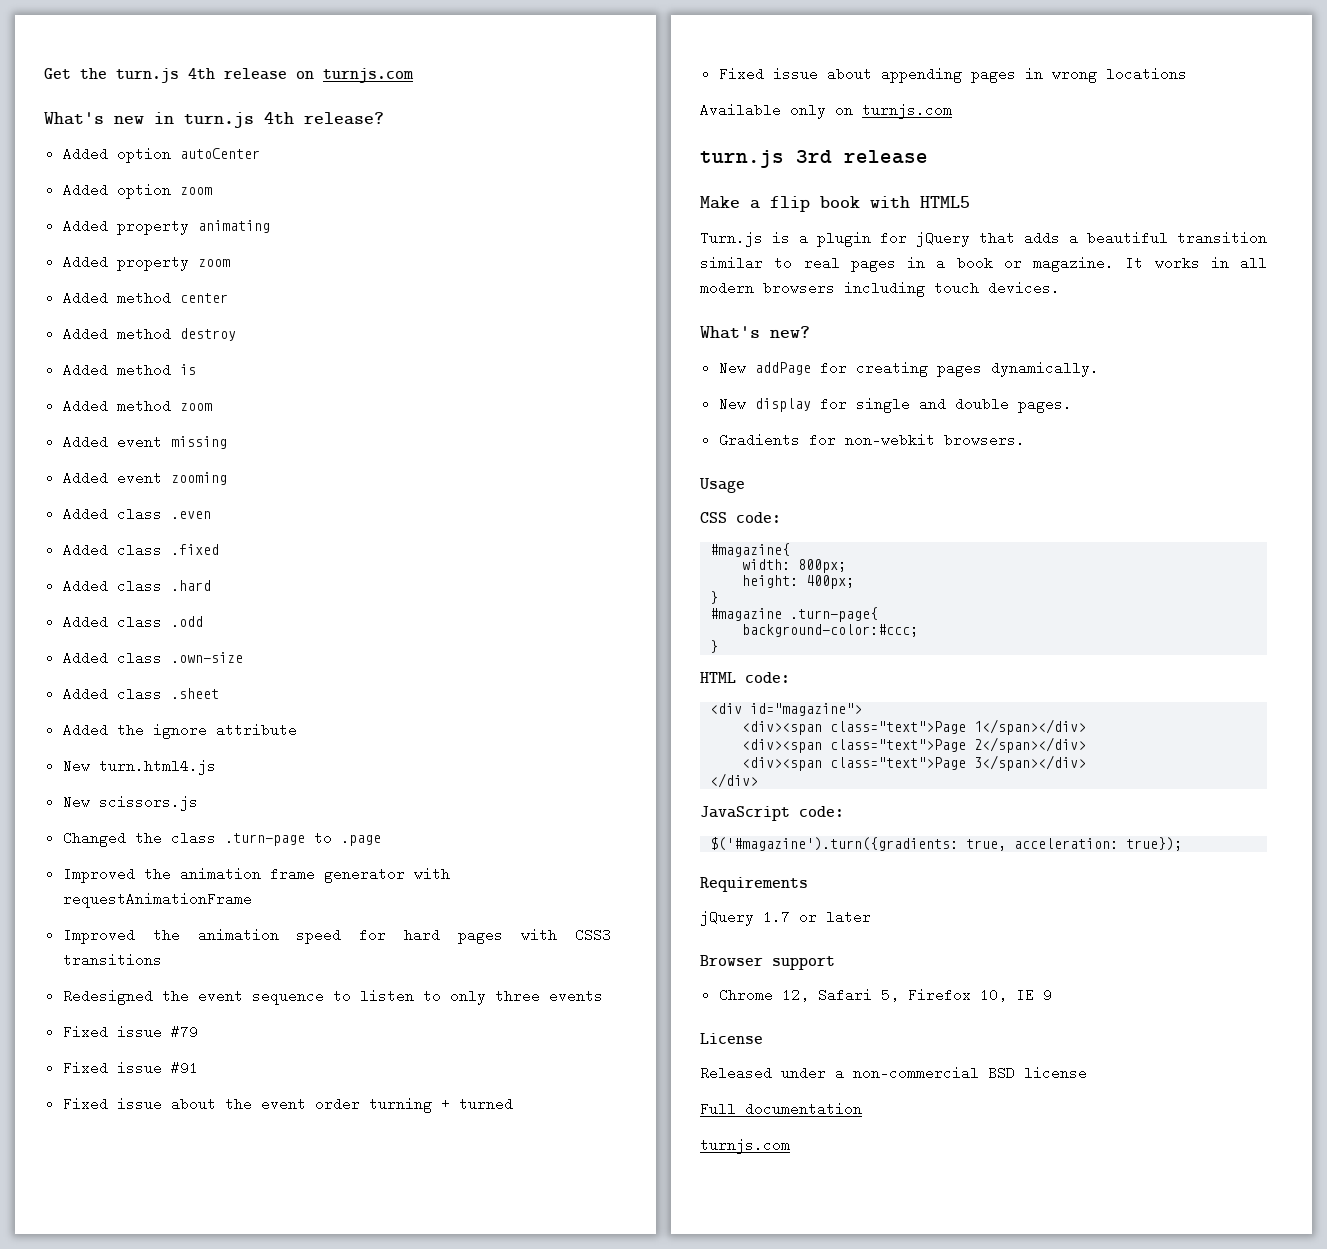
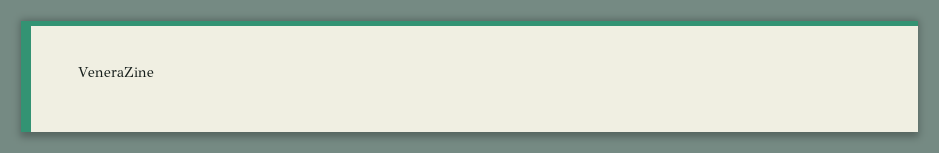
- Get the turn.js 4th release on turnjs.com
- What's new in turn.js 4th release?
- Added option autoCenter
- Added option zoom
- Added property animating
- Added property zoom
- Added method center
- Added method destroy
- Added method is
- Added method zoom
- Added event missing
- Added event zooming
- Added class .even
- Added class .fixed
- Added class .hard
- Added class .odd
- Added class .own-size
- Added class .sheet
- Added the ignore attribute
- New turn.html4.js
- New scissors.js
- Changed the class .turn-page to .page
- Improved the animation frame generator with requestAnimationFrame
- Improved the animation speed for hard pages with CSS3 transitions
- Redesigned the event sequence to listen to only three events
- Fixed issue #79
- Fixed issue #91
- Fixed issue about the event order turning + turned
- Fixed issue about appending pages in wrong locations
- Available only on turnjs.com
- turn.js 3rd release
- Make a flip book with HTML5
- Turn.js is a plugin for jQuery that adds a beautiful transition similar to real pages in a book or magazine. It works in all modern browsers including touch devices.
- What's new?
- New addPage for creating pages dynamically.
- New display for single and double pages.
- Gradients for non-webkit browsers.
- Usage
- CSS code:
- #magazine{
- width: 800px;
- height: 400px;
- }
- #magazine .turn-page{
- background-color:#ccc;
- }
- HTML code:
- <div id="magazine">
- <div><span class="text">Page 1</span></div>
- <div><span class="text">Page 2</span></div>
- <div><span class="text">Page 3</span></div>
- </div>
- JavaScript code:
- $('#magazine').turn({gradients: true, acceleration: true});
- Requirements
- jQuery 1.7 or later
- Browser support
- Chrome 12, Safari 5, Firefox 10, IE 9
- License
- Released under a non-commercial BSD license
- Full documentation
- turnjs.com
+ VeneraZine

